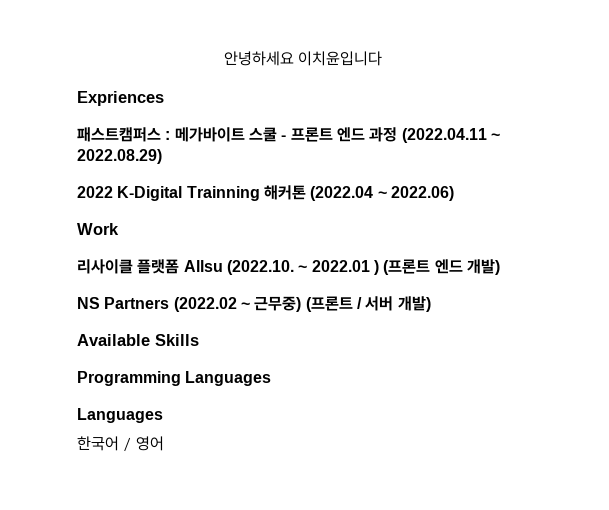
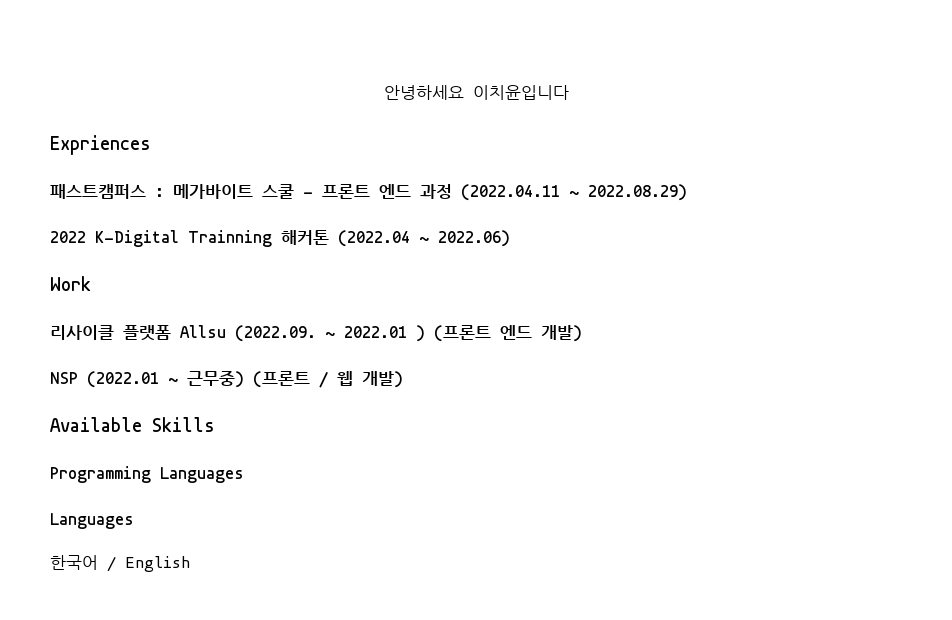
- 리사이클 플랫폼 Allsu (2022.10. ~ 2022.01 ) (프론트 엔드 개발)
+ 리사이클 플랫폼 Allsu (2022.09. ~ 2022.01 ) (프론트 엔드 개발)
- NS Partners (2022.02 ~ 근무중) (프론트 / 서버 개발)
+ NSP (2022.01 ~ 근무중) (프론트 / 웹 개발)
- 한국어 / 영어
+ 한국어 / English

